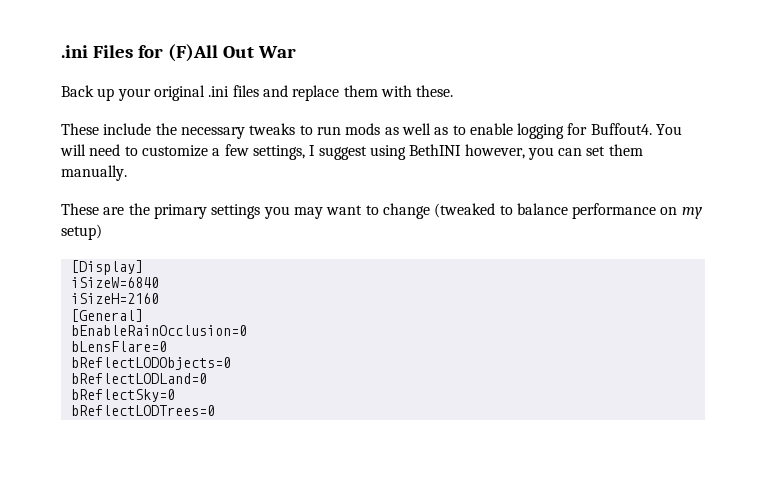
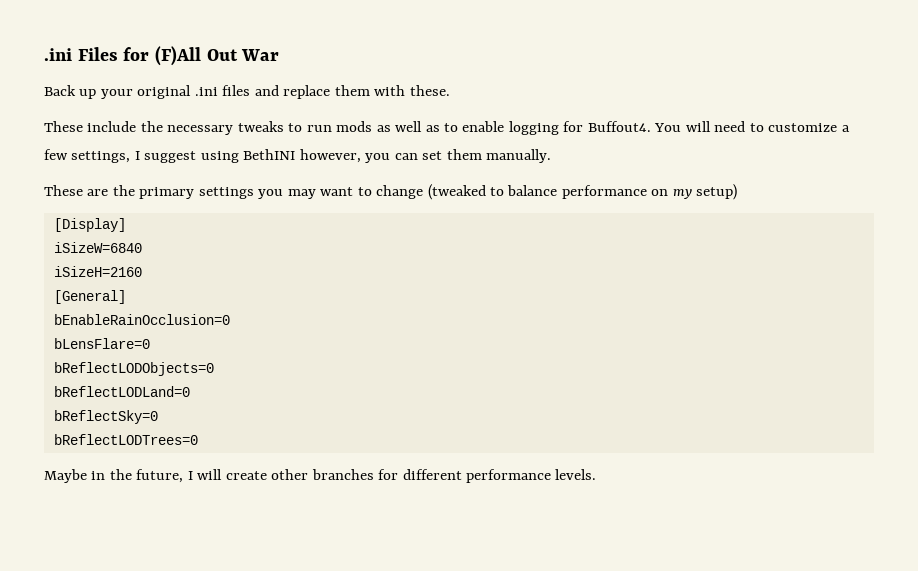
+ Maybe in the future, I will create other branches for different performance levels.

